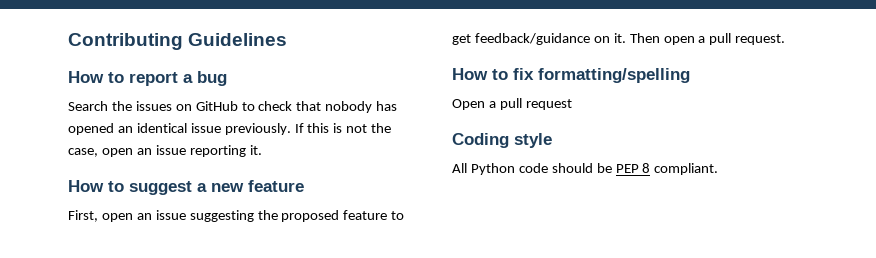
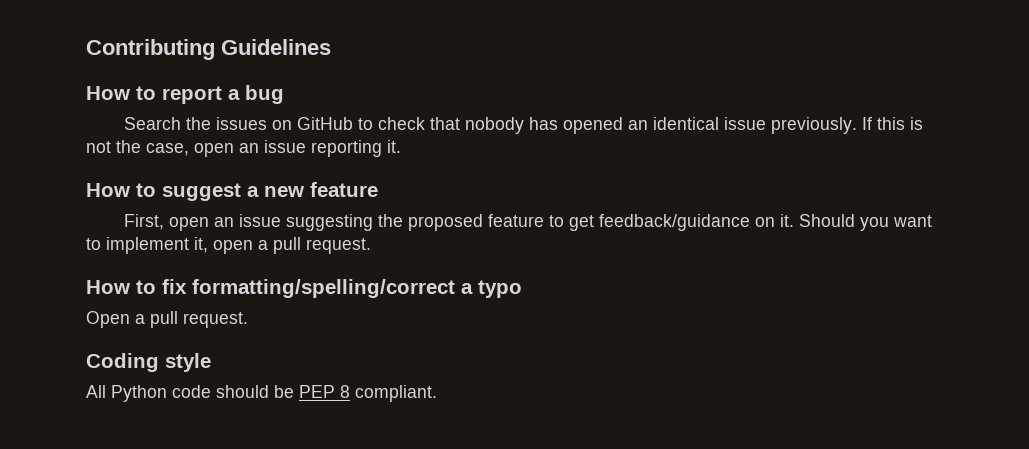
- Then open a pull request.
+ Should you want to implement it, open a pull request.
- How to fix formatting/spelling
+ How to fix formatting/spelling/correct a typo
- Open a pull request
+ Open a pull request.

